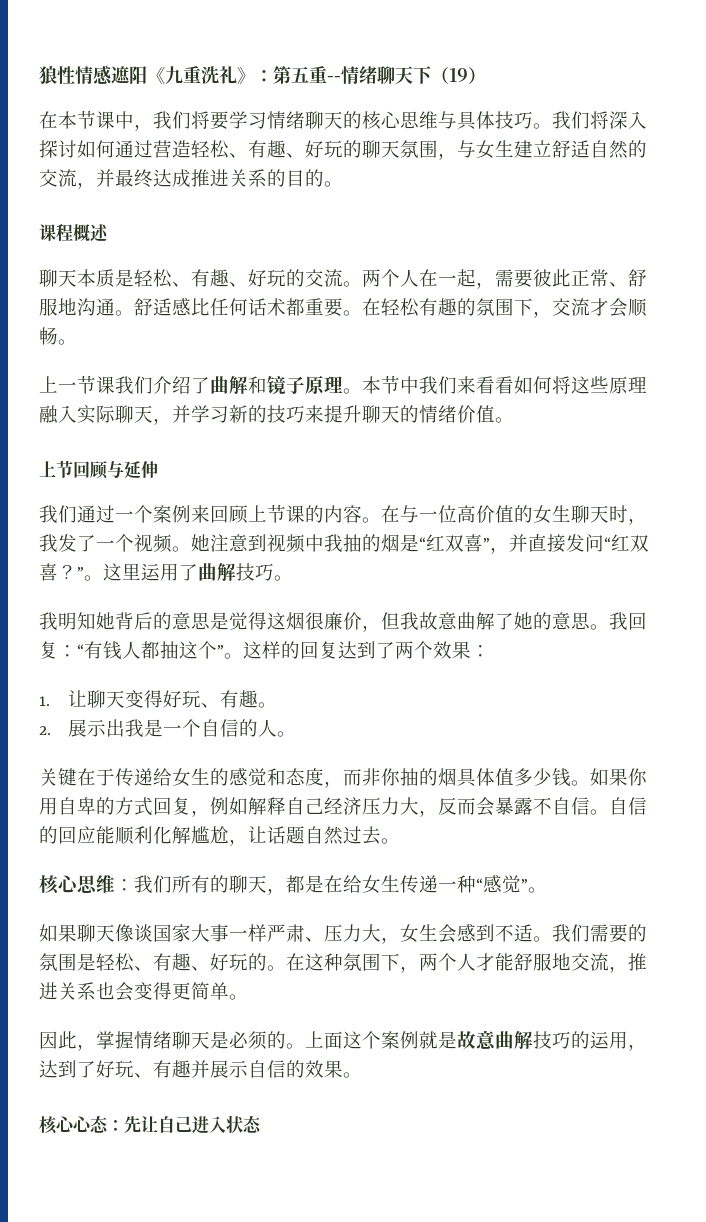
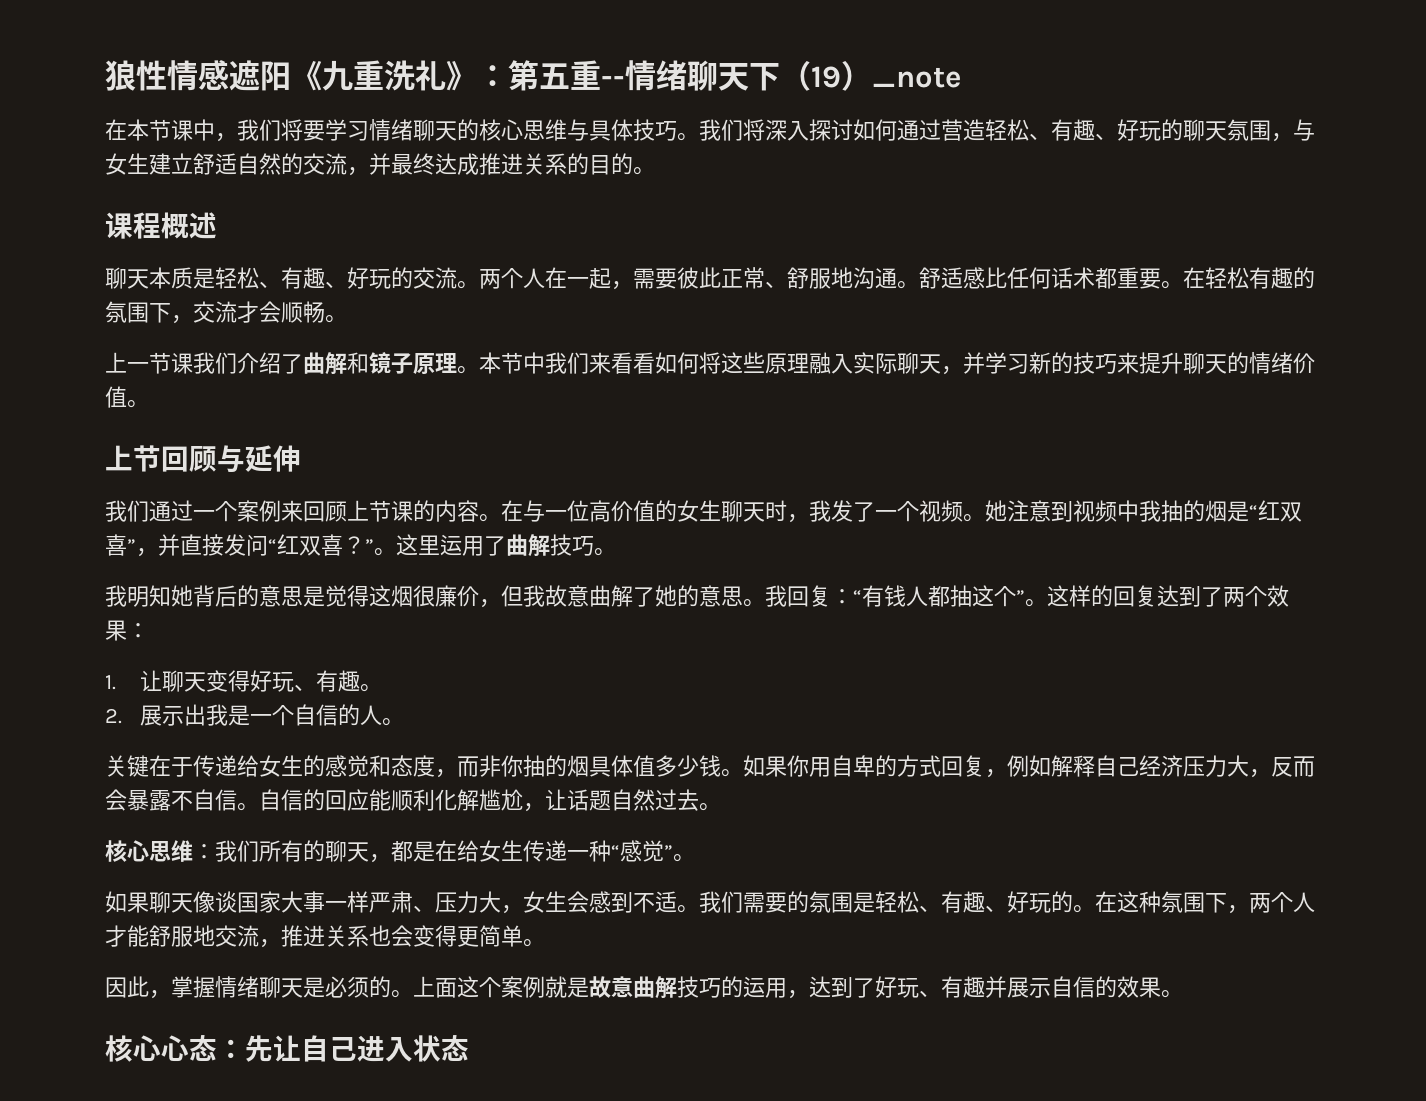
- 狼性情感遮阳《九重洗礼》：第五重--情绪聊天下（19）
+ 狼性情感遮阳《九重洗礼》：第五重--情绪聊天下（19）_note

